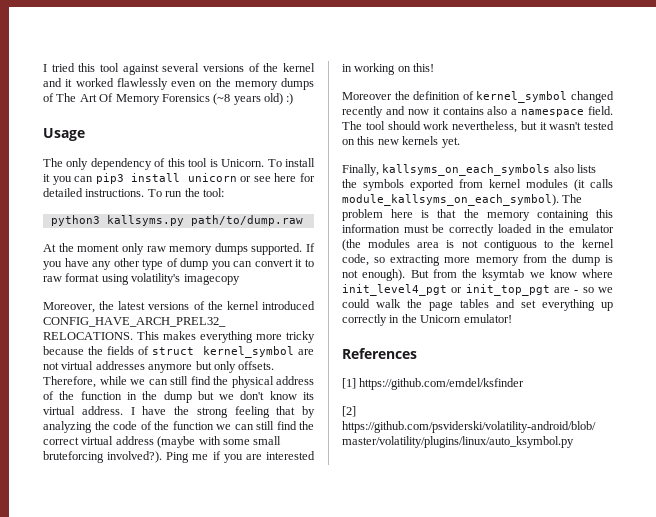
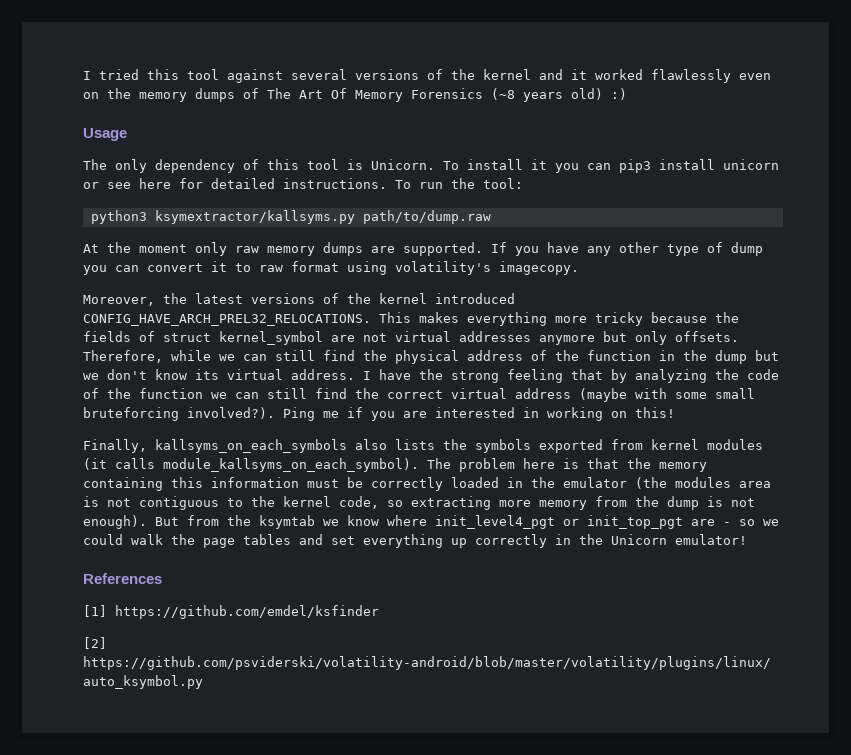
- python3 kallsyms.py path/to/dump.raw
+ python3 ksymextractor/kallsyms.py path/to/dump.raw
- At the moment only raw memory dumps supported.
+ At the moment only raw memory dumps are supported.
- If you have any other type of dump you can convert it to raw format using volatility's imagecopy
+ If you have any other type of dump you can convert it to raw format using volatility's imagecopy.
- Moreover the definition of kernel_symbol changed recently and now it contains also a namespace field. The tool should work nevertheless, but it wasn't tested on this new kernels yet.

